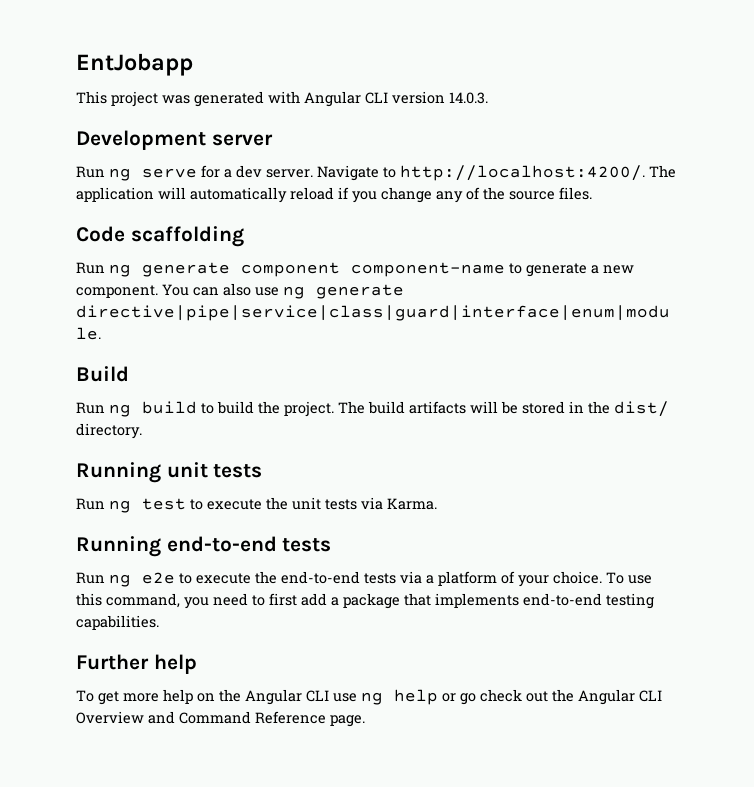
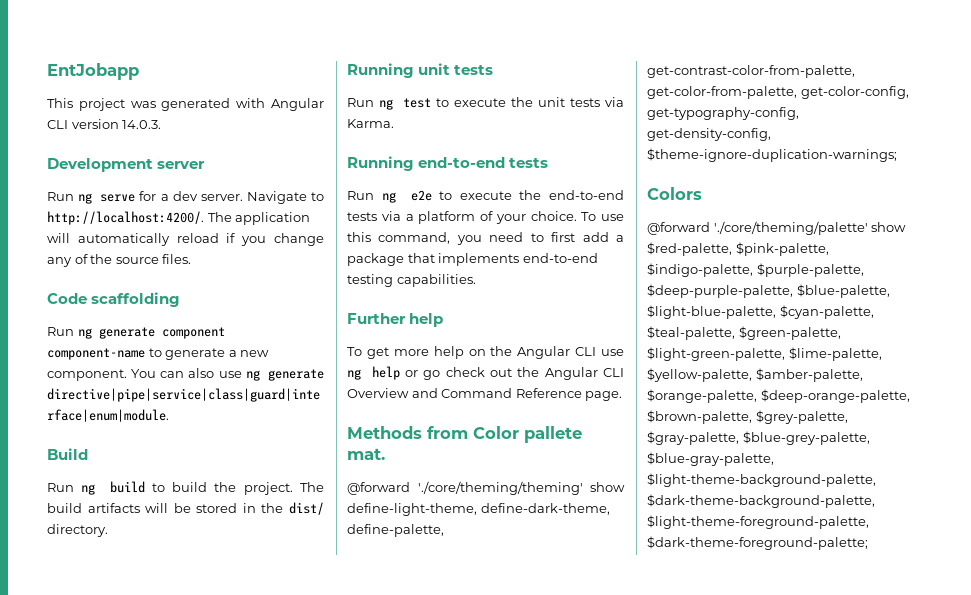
+ Methods from Color pallete mat.
+ @forward './core/theming/theming' show define-light-theme, define-dark-theme, define-palette, get-contrast-color-from-palette, get-color-from-palette, get-color-config, get-typography-config, get-density-config, $theme-ignore-duplication-warnings;
+ Colors
+ @forward './core/theming/palette' show $red-palette, $pink-palette, $indigo-palette, $purple-palette, $deep-purple-palette, $blue-palette, $light-blue-palette, $cyan-palette, $teal-palette, $green-palette, $light-green-palette, $lime-palette, $yellow-palette, $amber-palette, $orange-palette, $deep-orange-palette, $brown-palette, $grey-palette, $gray-palette, $blue-grey-palette, $blue-gray-palette, $light-theme-background-palette, $dark-theme-background-palette, $light-theme-foreground-palette, $dark-theme-foreground-palette;

